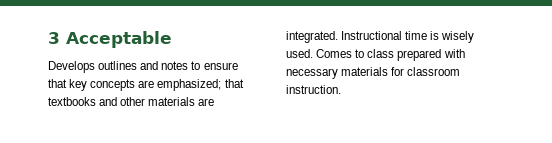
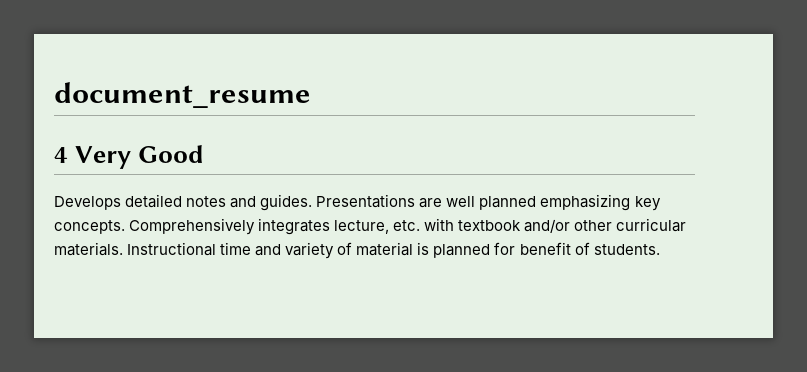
- 3 Acceptable
- Develops outlines and notes to ensure that key concepts are emphasized; that textbooks and other materials are integrated. Instructional time is wisely used. Comes to class prepared with necessary materials for classroom instruction.
+ document_resume
+ 4 Very Good
+ Develops detailed notes and guides. Presentations are well planned emphasizing key concepts. Comprehensively integrates lecture, etc. with textbook and/or other curricular materials. Instructional time and variety of material is planned for benefit of students.

